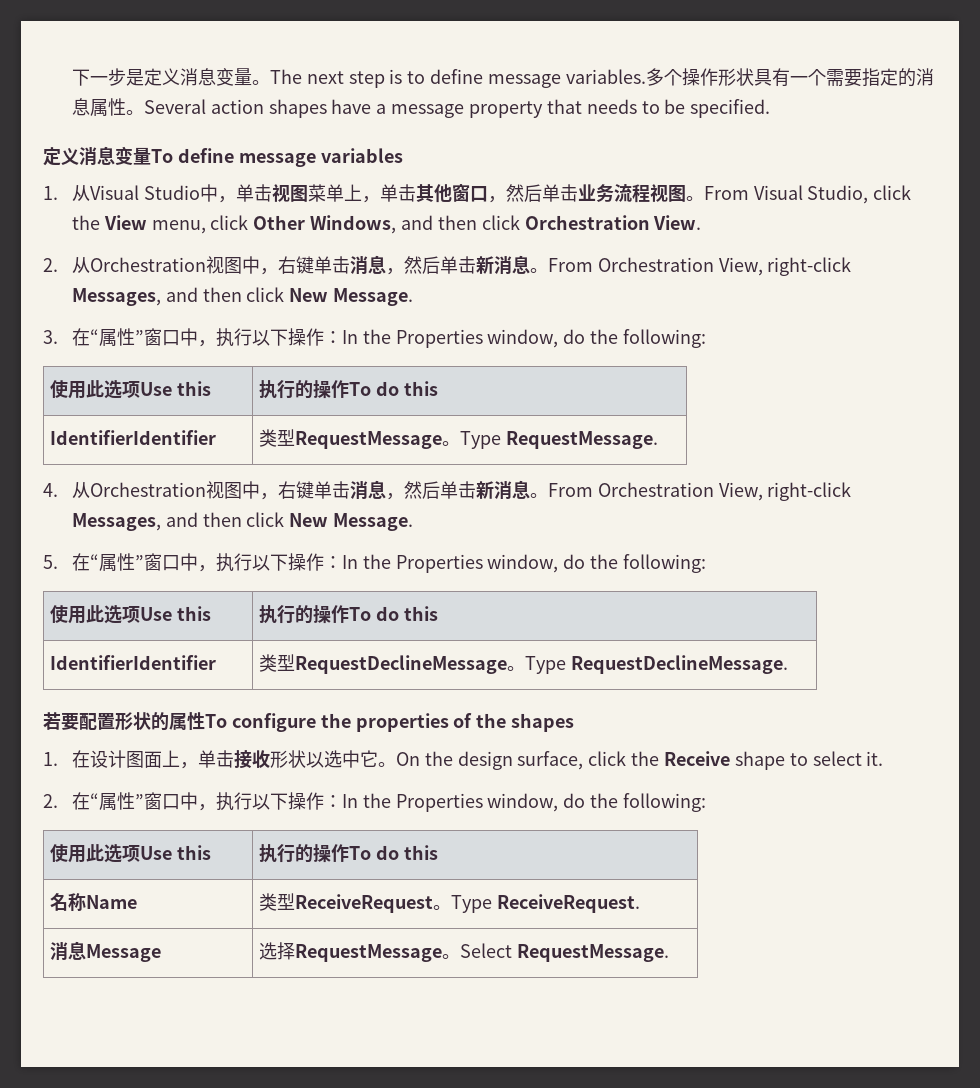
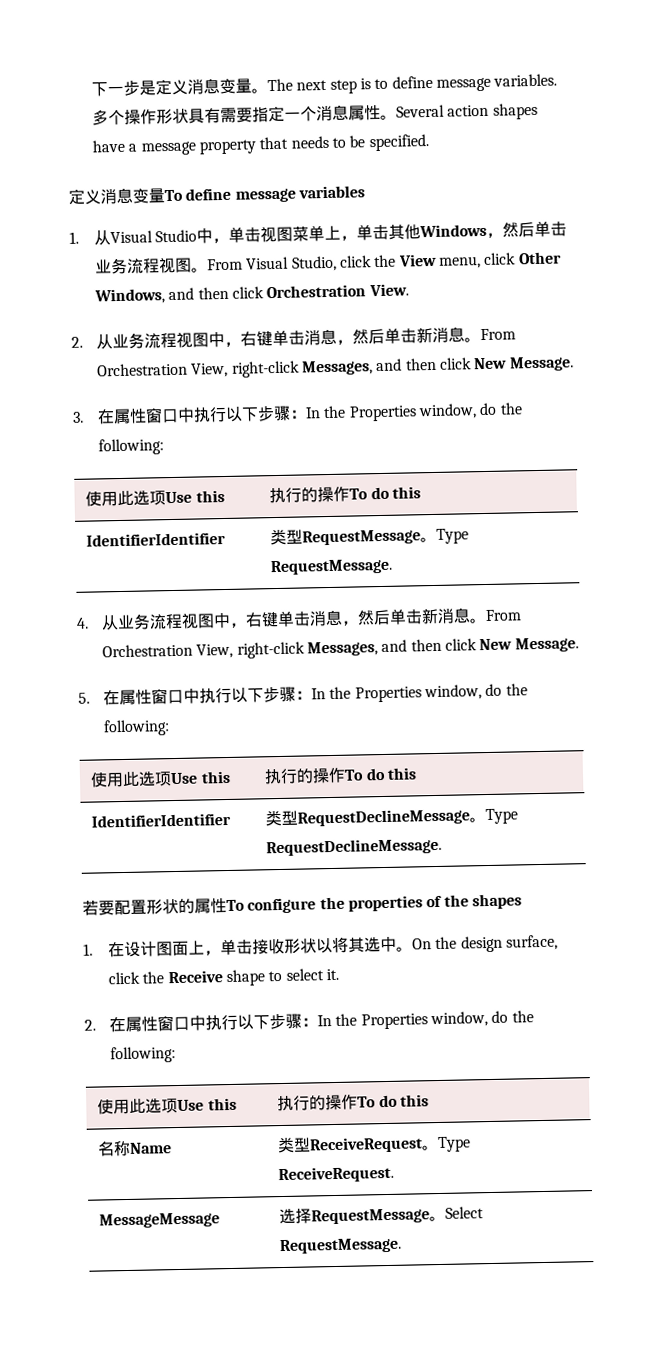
- 多个操作形状具有一个需要指定的消息属性。
+ 多个操作形状具有需要指定一个消息属性。
- 1.从Visual Studio中，单击视图菜单上，单击其他窗口，然后单击业务流程视图。
+ 1.从Visual Studio中，单击视图菜单上，单击其他Windows，然后单击业务流程视图。
- 2.从Orchestration视图中，右键单击消息，然后单击新消息。
+ 2.从业务流程视图中，右键单击消息，然后单击新消息。
- 3.在“属性”窗口中，执行以下操作：In the Properties window, do the following:
+ 3.在属性窗口中执行以下步骤：In the Properties window, do the following:
- 4.从Orchestration视图中，右键单击消息，然后单击新消息。
+ 4.从业务流程视图中，右键单击消息，然后单击新消息。
- 5.在“属性”窗口中，执行以下操作：In the Properties window, do the following:
+ 5.在属性窗口中执行以下步骤：In the Properties window, do the following:
- 1.在设计图面上，单击接收形状以选中它。
+ 1.在设计图面上，单击接收形状以将其选中。
- 2.在“属性”窗口中，执行以下操作：In the Properties window, do the following:
+ 2.在属性窗口中执行以下步骤：In the Properties window, do the following:
- 消息Message | 选择RequestMessage。Select RequestMessage.
+ MessageMessage | 选择RequestMessage。Select RequestMessage.

